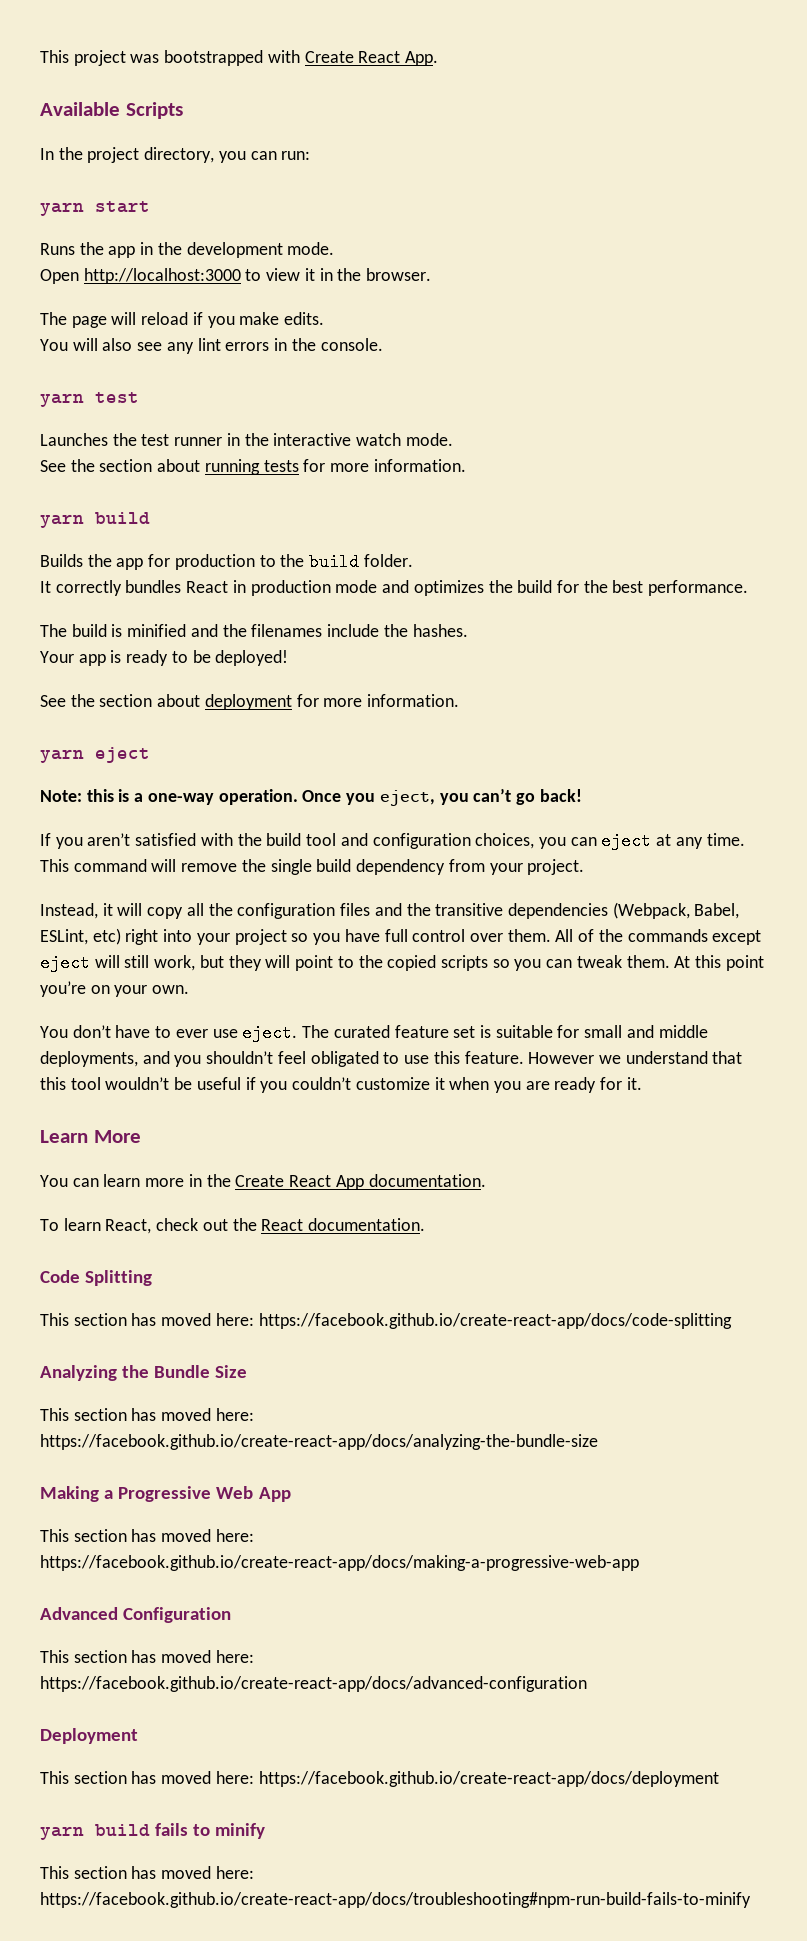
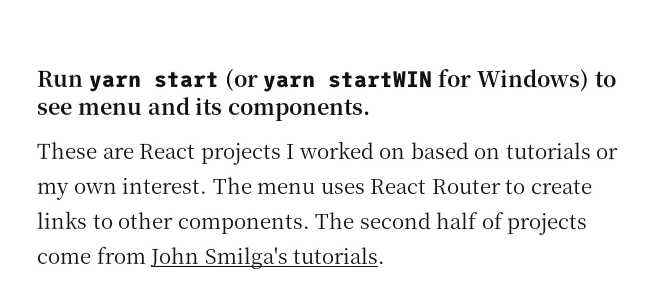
- This project was bootstrapped with Create React App.
- Available Scripts
- In the project directory, you can run:
- yarn start
- Runs the app in the development mode.
- Open http://localhost:3000 to view it in the browser.
- The page will reload if you make edits.
- You will also see any lint errors in the console.
- yarn test
- Launches the test runner in the interactive watch mode.
- See the section about running tests for more information.
- yarn build
- Builds the app for production to the build folder.
- It correctly bundles React in production mode and optimizes the build for the best performance.
- The build is minified and the filenames include the hashes.
- Your app is ready to be deployed!
- See the section about deployment for more information.
- yarn eject
- Note: this is a one-way operation. Once you eject, you can’t go back!
- If you aren’t satisfied with the build tool and configuration choices, you can eject at any time. This command will remove the single build dependency from your project.
- Instead, it will copy all the configuration files and the transitive dependencies (Webpack, Babel, ESLint, etc) right into your project so you have full control over them. All of the commands except eject will still work, but they will point to the copied scripts so you can tweak them. At this point you’re on your own.
- You don’t have to ever use eject. The curated feature set is suitable for small and middle deployments, and you shouldn’t feel obligated to use this feature. However we understand that this tool wouldn’t be useful if you couldn’t customize it when you are ready for it.
- Learn More
- You can learn more in the Create React App documentation.
- To learn React, check out the React documentation.
- Code Splitting
- This section has moved here: https://facebook.github.io/create-react-app/docs/code-splitting
- Analyzing the Bundle Size
- This section has moved here: https://facebook.github.io/create-react-app/docs/analyzing-the-bundle-size
- Making a Progressive Web App
- This section has moved here: https://facebook.github.io/create-react-app/docs/making-a-progressive-web-app
- Advanced Configuration
- This section has moved here: https://facebook.github.io/create-react-app/docs/advanced-configuration
- Deployment
- This section has moved here: https://facebook.github.io/create-react-app/docs/deployment
- yarn build fails to minify
- This section has moved here: https://facebook.github.io/create-react-app/docs/troubleshooting#npm-run-build-fails-to-minify
+ Run yarn start (or yarn startWIN for Windows) to see menu and its components.
+ These are React projects I worked on based on tutorials or my own interest. The menu uses React Router to create links to other components. The second half of projects come from John Smilga's tutorials.

